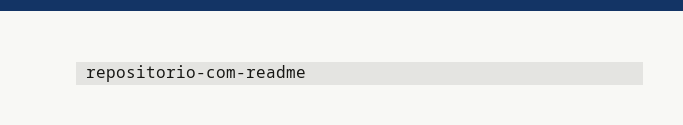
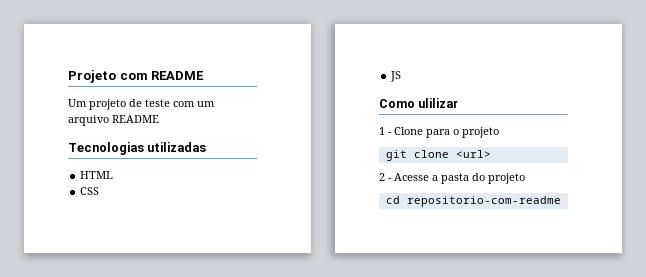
- repositorio-com-readme
+ Projeto com README
+ Um projeto de teste com um arquivo README
+ Tecnologias utilizadas
+ HTML
+ CSS
+ JS
+ Como ulilizar
+ 1 - Clone para o projeto
+ git clone <url>
+ 2 - Acesse a pasta do projeto
+ cd repositorio-com-readme

